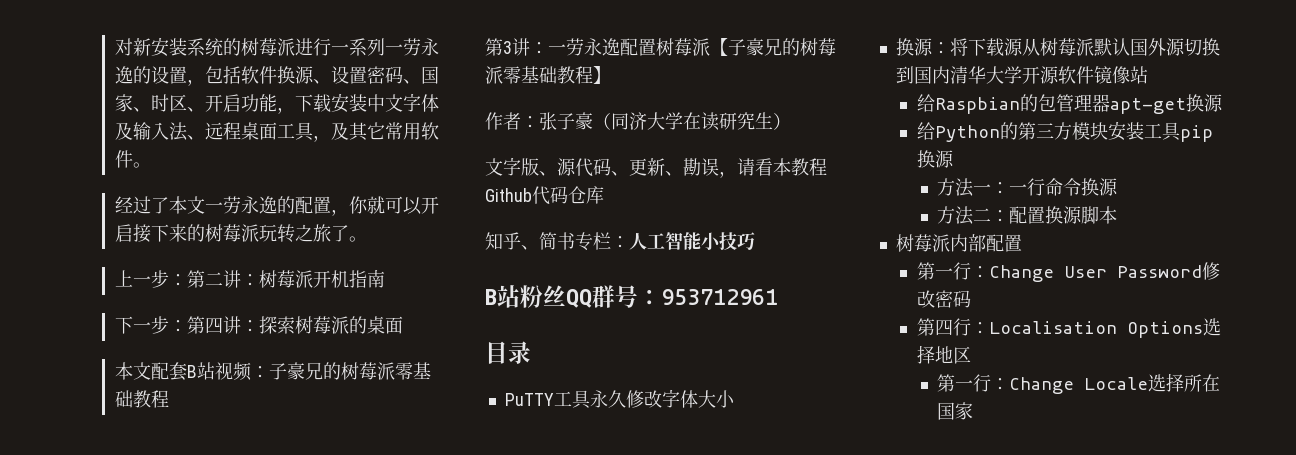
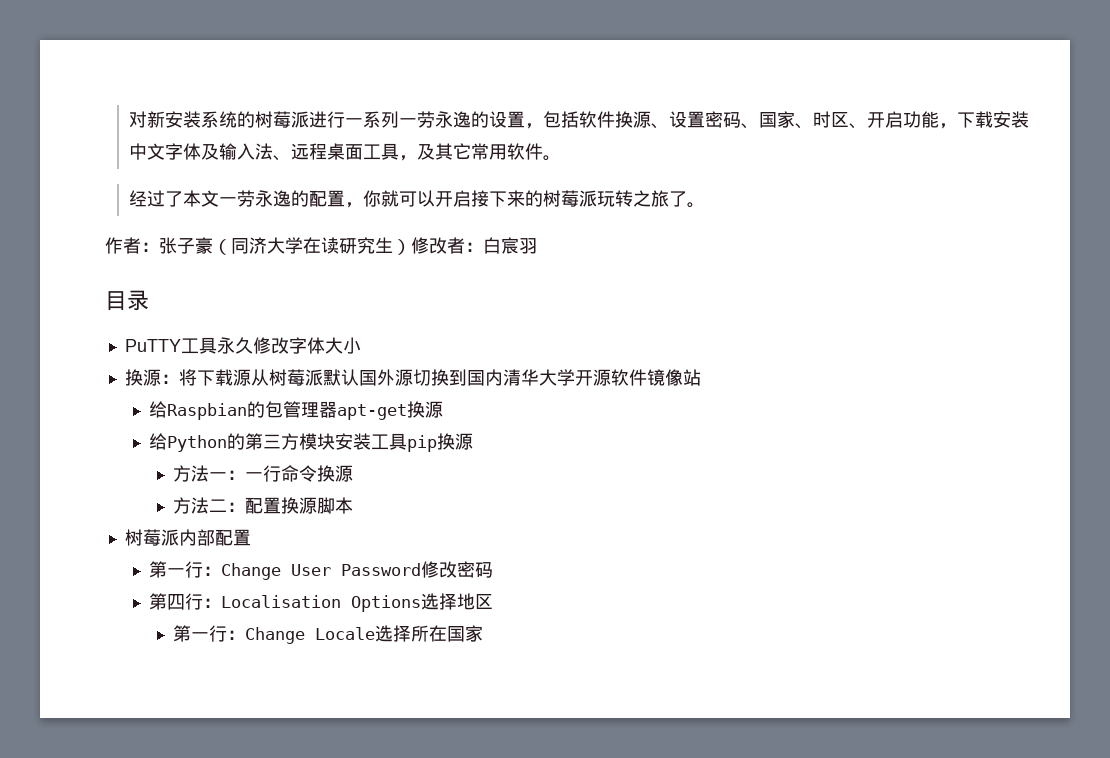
- 上一步：第二讲：树莓派开机指南
- 下一步：第四讲：探索树莓派的桌面
- 本文配套B站视频：子豪兄的树莓派零基础教程
- 第3讲：一劳永逸配置树莓派【子豪兄的树莓派零基础教程】
- 作者：张子豪（同济大学在读研究生）
- 文字版、源代码、更新、勘误，请看本教程Github代码仓库
- 知乎、简书专栏：人工智能小技巧
- B站粉丝QQ群号：953712961
+ 作者：张子豪（同济大学在读研究生）修改者：白宸羽

